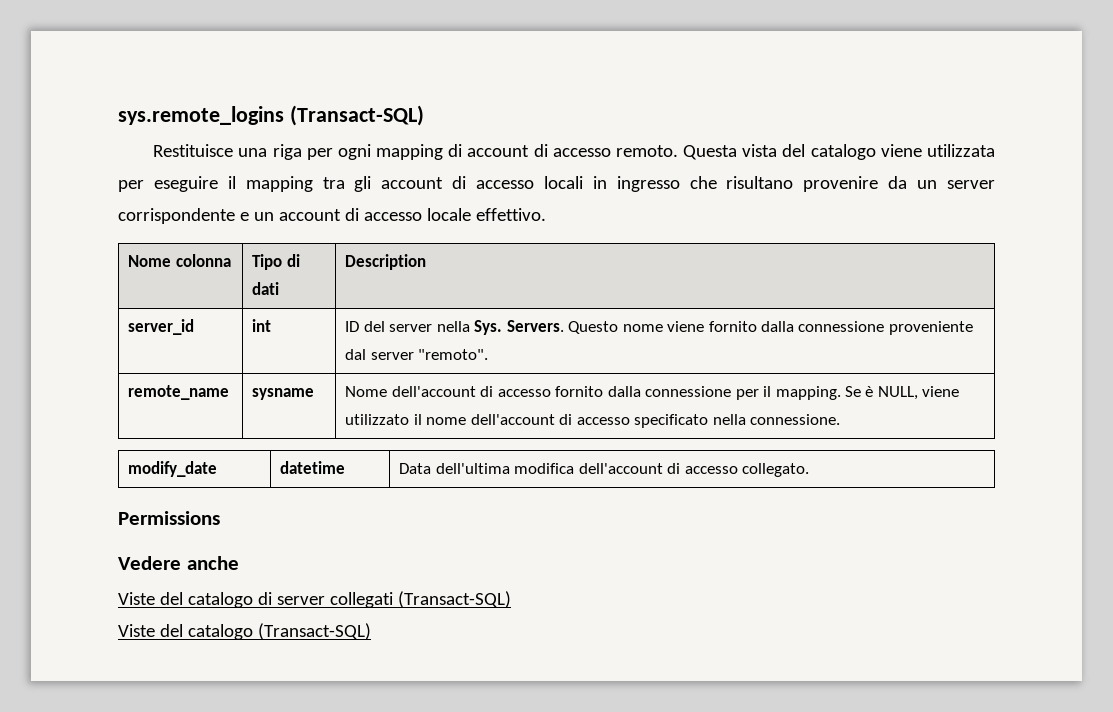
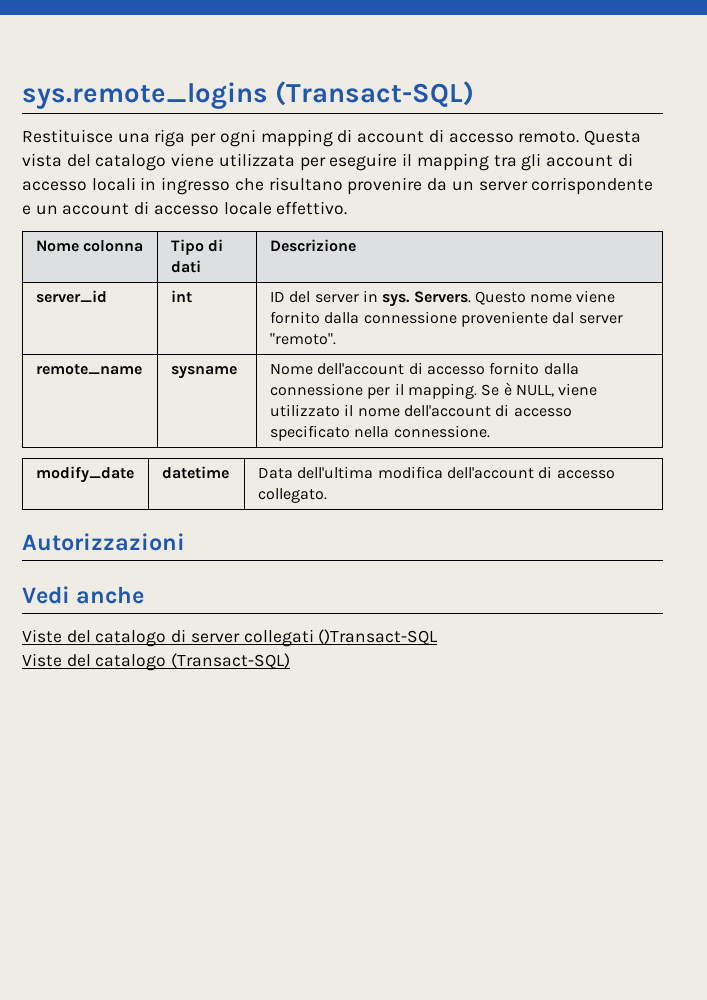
- Nome colonna | Tipo di dati | Description
+ Nome colonna | Tipo di dati | Descrizione
- server_id | int | ID del server nella Sys. Servers. Questo nome viene fornito dalla connessione proveniente dal server "remoto".
+ server_id | int | ID del server in sys. Servers. Questo nome viene fornito dalla connessione proveniente dal server "remoto".
- Permissions
- Vedere anche
+ Autorizzazioni
+ Vedi anche
- Viste del catalogo di server collegati (Transact-SQL)
+ Viste del catalogo di server collegati ()Transact-SQL

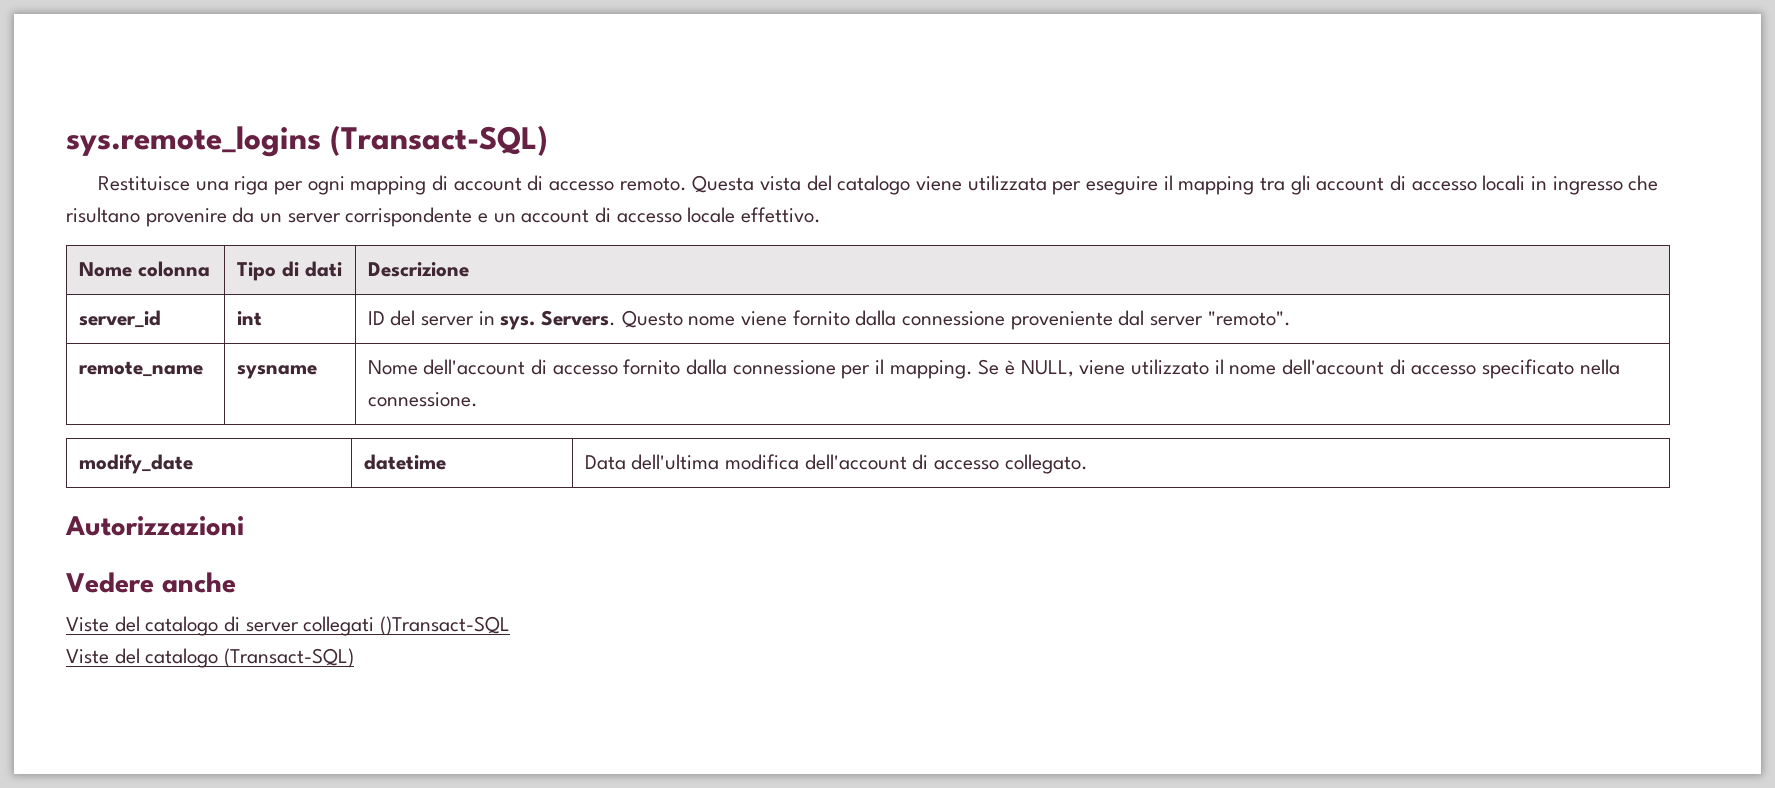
- Vedi anche
+ Vedere anche

